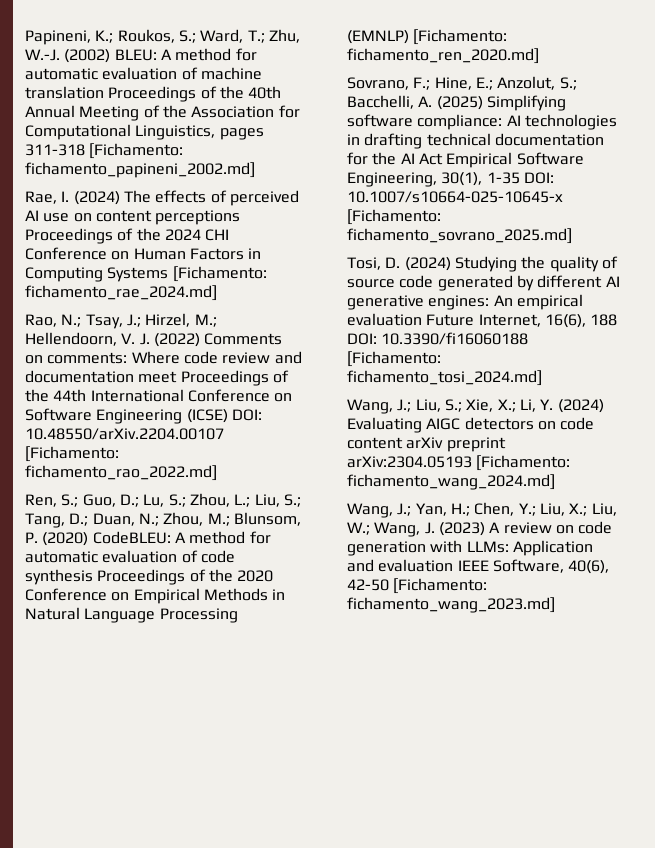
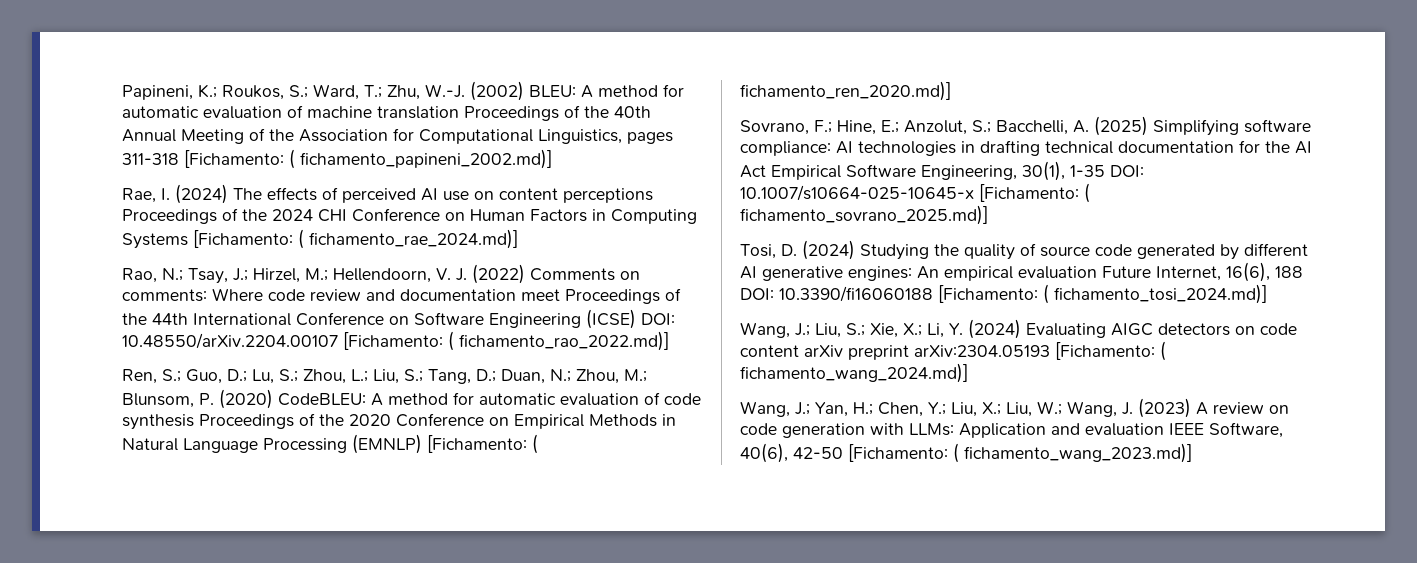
- Papineni, K.; Roukos, S.; Ward, T.; Zhu, W.-J. (2002) BLEU: A method for automatic evaluation of machine translation Proceedings of the 40th Annual Meeting of the Association for Computational Linguistics, pages 311-318 [Fichamento: fichamento_papineni_2002.md]
+ Papineni, K.; Roukos, S.; Ward, T.; Zhu, W.-J. (2002) BLEU: A method for automatic evaluation of machine translation Proceedings of the 40th Annual Meeting of the Association for Computational Linguistics, pages 311-318 [Fichamento: ( fichamento_papineni_2002.md)]
- Rae, I. (2024) The effects of perceived AI use on content perceptions Proceedings of the 2024 CHI Conference on Human Factors in Computing Systems [Fichamento: fichamento_rae_2024.md]
+ Rae, I. (2024) The effects of perceived AI use on content perceptions Proceedings of the 2024 CHI Conference on Human Factors in Computing Systems [Fichamento: ( fichamento_rae_2024.md)]
- Rao, N.; Tsay, J.; Hirzel, M.; Hellendoorn, V. J. (2022) Comments on comments: Where code review and documentation meet Proceedings of the 44th International Conference on Software Engineering (ICSE) DOI: 10.48550/arXiv.2204.00107 [Fichamento: fichamento_rao_2022.md]
+ Rao, N.; Tsay, J.; Hirzel, M.; Hellendoorn, V. J. (2022) Comments on comments: Where code review and documentation meet Proceedings of the 44th International Conference on Software Engineering (ICSE) DOI: 10.48550/arXiv.2204.00107 [Fichamento: ( fichamento_rao_2022.md)]
- Ren, S.; Guo, D.; Lu, S.; Zhou, L.; Liu, S.; Tang, D.; Duan, N.; Zhou, M.; Blunsom, P. (2020) CodeBLEU: A method for automatic evaluation of code synthesis Proceedings of the 2020 Conference on Empirical Methods in Natural Language Processing (EMNLP) [Fichamento: fichamento_ren_2020.md]
+ Ren, S.; Guo, D.; Lu, S.; Zhou, L.; Liu, S.; Tang, D.; Duan, N.; Zhou, M.; Blunsom, P. (2020) CodeBLEU: A method for automatic evaluation of code synthesis Proceedings of the 2020 Conference on Empirical Methods in Natural Language Processing (EMNLP) [Fichamento: ( fichamento_ren_2020.md)]
- Sovrano, F.; Hine, E.; Anzolut, S.; Bacchelli, A. (2025) Simplifying software compliance: AI technologies in drafting technical documentation for the AI Act Empirical Software Engineering, 30(1), 1-35 DOI: 10.1007/s10664-025-10645-x [Fichamento: fichamento_sovrano_2025.md]
+ Sovrano, F.; Hine, E.; Anzolut, S.; Bacchelli, A. (2025) Simplifying software compliance: AI technologies in drafting technical documentation for the AI Act Empirical Software Engineering, 30(1), 1-35 DOI: 10.1007/s10664-025-10645-x [Fichamento: ( fichamento_sovrano_2025.md)]
- Tosi, D. (2024) Studying the quality of source code generated by different AI generative engines: An empirical evaluation Future Internet, 16(6), 188 DOI: 10.3390/fi16060188 [Fichamento: fichamento_tosi_2024.md]
+ Tosi, D. (2024) Studying the quality of source code generated by different AI generative engines: An empirical evaluation Future Internet, 16(6), 188 DOI: 10.3390/fi16060188 [Fichamento: ( fichamento_tosi_2024.md)]
- Wang, J.; Liu, S.; Xie, X.; Li, Y. (2024) Evaluating AIGC detectors on code content arXiv preprint arXiv:2304.05193 [Fichamento: fichamento_wang_2024.md]
+ Wang, J.; Liu, S.; Xie, X.; Li, Y. (2024) Evaluating AIGC detectors on code content arXiv preprint arXiv:2304.05193 [Fichamento: ( fichamento_wang_2024.md)]
- Wang, J.; Yan, H.; Chen, Y.; Liu, X.; Liu, W.; Wang, J. (2023) A review on code generation with LLMs: Application and evaluation IEEE Software, 40(6), 42-50 [Fichamento: fichamento_wang_2023.md]
+ Wang, J.; Yan, H.; Chen, Y.; Liu, X.; Liu, W.; Wang, J. (2023) A review on code generation with LLMs: Application and evaluation IEEE Software, 40(6), 42-50 [Fichamento: ( fichamento_wang_2023.md)]

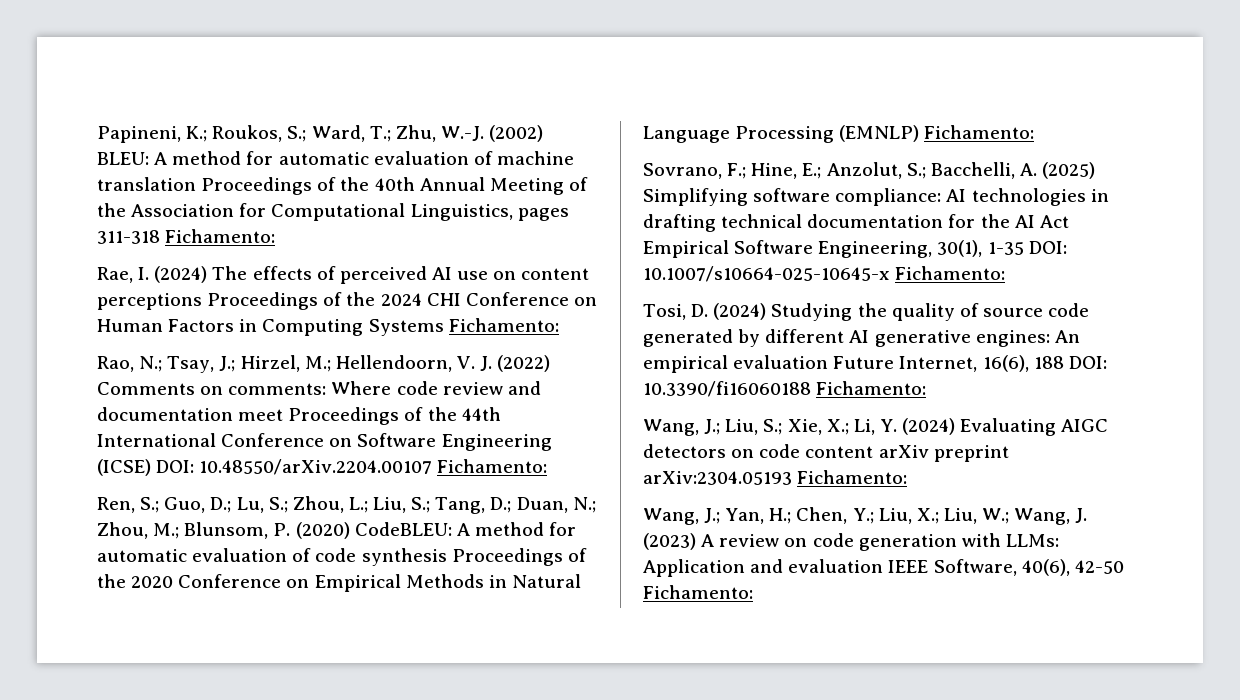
- Papineni, K.; Roukos, S.; Ward, T.; Zhu, W.-J. (2002) BLEU: A method for automatic evaluation of machine translation Proceedings of the 40th Annual Meeting of the Association for Computational Linguistics, pages 311-318 [Fichamento: ( fichamento_papineni_2002.md)]
+ Papineni, K.; Roukos, S.; Ward, T.; Zhu, W.-J. (2002) BLEU: A method for automatic evaluation of machine translation Proceedings of the 40th Annual Meeting of the Association for Computational Linguistics, pages 311-318 Fichamento:
- Rae, I. (2024) The effects of perceived AI use on content perceptions Proceedings of the 2024 CHI Conference on Human Factors in Computing Systems [Fichamento: ( fichamento_rae_2024.md)]
+ Rae, I. (2024) The effects of perceived AI use on content perceptions Proceedings of the 2024 CHI Conference on Human Factors in Computing Systems Fichamento:
- Rao, N.; Tsay, J.; Hirzel, M.; Hellendoorn, V. J. (2022) Comments on comments: Where code review and documentation meet Proceedings of the 44th International Conference on Software Engineering (ICSE) DOI: 10.48550/arXiv.2204.00107 [Fichamento: ( fichamento_rao_2022.md)]
+ Rao, N.; Tsay, J.; Hirzel, M.; Hellendoorn, V. J. (2022) Comments on comments: Where code review and documentation meet Proceedings of the 44th International Conference on Software Engineering (ICSE) DOI: 10.48550/arXiv.2204.00107 Fichamento:
- Ren, S.; Guo, D.; Lu, S.; Zhou, L.; Liu, S.; Tang, D.; Duan, N.; Zhou, M.; Blunsom, P. (2020) CodeBLEU: A method for automatic evaluation of code synthesis Proceedings of the 2020 Conference on Empirical Methods in Natural Language Processing (EMNLP) [Fichamento: ( fichamento_ren_2020.md)]
+ Ren, S.; Guo, D.; Lu, S.; Zhou, L.; Liu, S.; Tang, D.; Duan, N.; Zhou, M.; Blunsom, P. (2020) CodeBLEU: A method for automatic evaluation of code synthesis Proceedings of the 2020 Conference on Empirical Methods in Natural Language Processing (EMNLP) Fichamento:
- Sovrano, F.; Hine, E.; Anzolut, S.; Bacchelli, A. (2025) Simplifying software compliance: AI technologies in drafting technical documentation for the AI Act Empirical Software Engineering, 30(1), 1-35 DOI: 10.1007/s10664-025-10645-x [Fichamento: ( fichamento_sovrano_2025.md)]
+ Sovrano, F.; Hine, E.; Anzolut, S.; Bacchelli, A. (2025) Simplifying software compliance: AI technologies in drafting technical documentation for the AI Act Empirical Software Engineering, 30(1), 1-35 DOI: 10.1007/s10664-025-10645-x Fichamento:
- Tosi, D. (2024) Studying the quality of source code generated by different AI generative engines: An empirical evaluation Future Internet, 16(6), 188 DOI: 10.3390/fi16060188 [Fichamento: ( fichamento_tosi_2024.md)]
+ Tosi, D. (2024) Studying the quality of source code generated by different AI generative engines: An empirical evaluation Future Internet, 16(6), 188 DOI: 10.3390/fi16060188 Fichamento:
- Wang, J.; Liu, S.; Xie, X.; Li, Y. (2024) Evaluating AIGC detectors on code content arXiv preprint arXiv:2304.05193 [Fichamento: ( fichamento_wang_2024.md)]
+ Wang, J.; Liu, S.; Xie, X.; Li, Y. (2024) Evaluating AIGC detectors on code content arXiv preprint arXiv:2304.05193 Fichamento:
- Wang, J.; Yan, H.; Chen, Y.; Liu, X.; Liu, W.; Wang, J. (2023) A review on code generation with LLMs: Application and evaluation IEEE Software, 40(6), 42-50 [Fichamento: ( fichamento_wang_2023.md)]
+ Wang, J.; Yan, H.; Chen, Y.; Liu, X.; Liu, W.; Wang, J. (2023) A review on code generation with LLMs: Application and evaluation IEEE Software, 40(6), 42-50 Fichamento:

